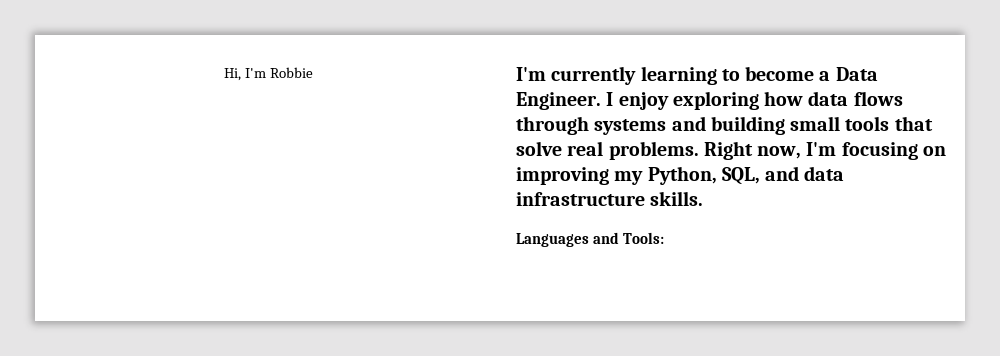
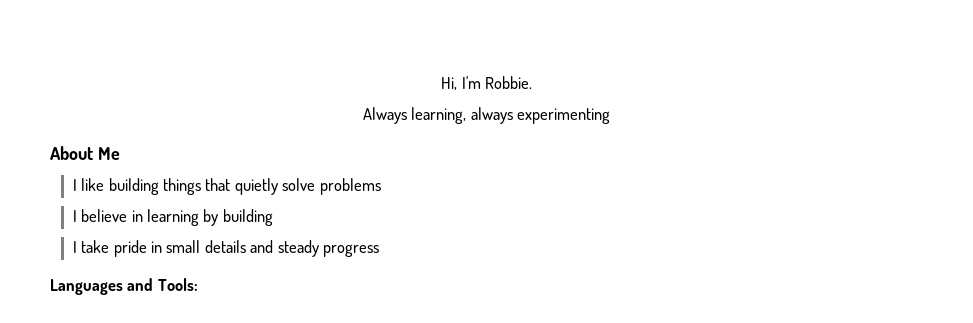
- Hi, I'm Robbie
- I'm currently learning to become a Data Engineer. I enjoy exploring how data flows through systems and building small tools that solve real problems. Right now, I'm focusing on improving my Python, SQL, and data infrastructure skills.
+ Hi, I'm Robbie.
+ Always learning, always experimenting
+ About Me
+ I like building things that quietly solve problems
+ I believe in learning by building
+ I take pride in small details and steady progress

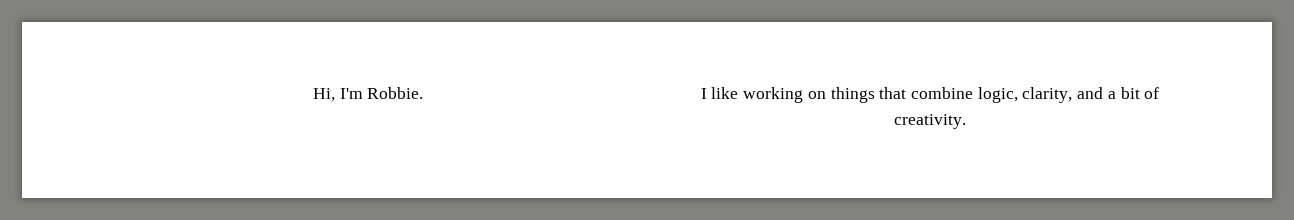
- Always learning, always experimenting
- About Me
- I like building things that quietly solve problems
- I believe in learning by building
- I take pride in small details and steady progress
- Languages and Tools:
+ I like working on things that combine logic, clarity, and a bit of creativity.

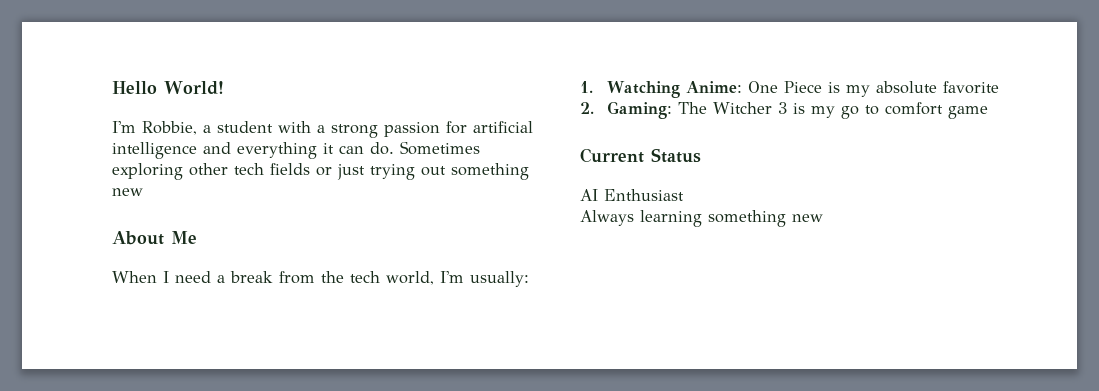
- Hi, I'm Robbie.
- I like working on things that combine logic, clarity, and a bit of creativity.
+ Hello World!
+ I'm Robbie, a student with a strong passion for artificial intelligence and everything it can do. Sometimes exploring other tech fields or just trying out something new
+ About Me
+ When I need a break from the tech world, I'm usually:
+ 1. Watching Anime: One Piece is my absolute favorite
+ 2. Gaming: The Witcher 3 is my go to comfort game
+ Current Status
+ AI Enthusiast
+ Always learning something new

